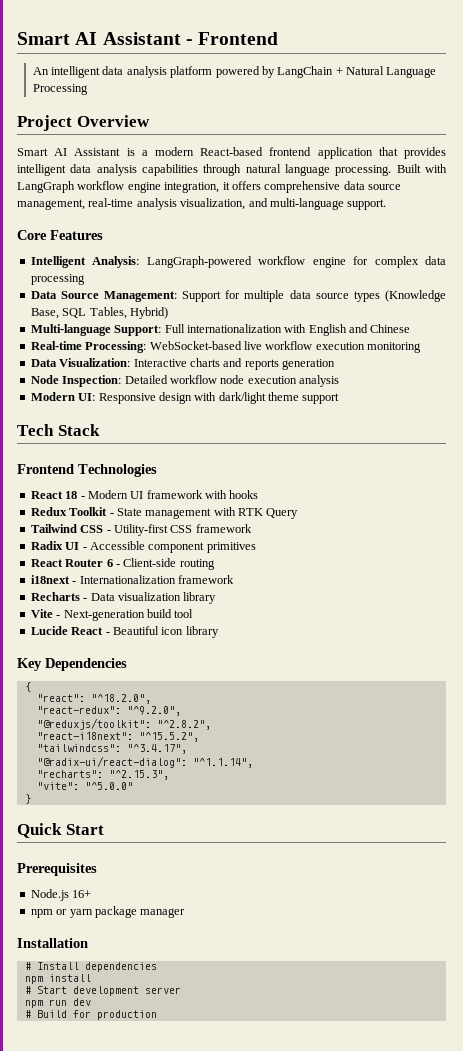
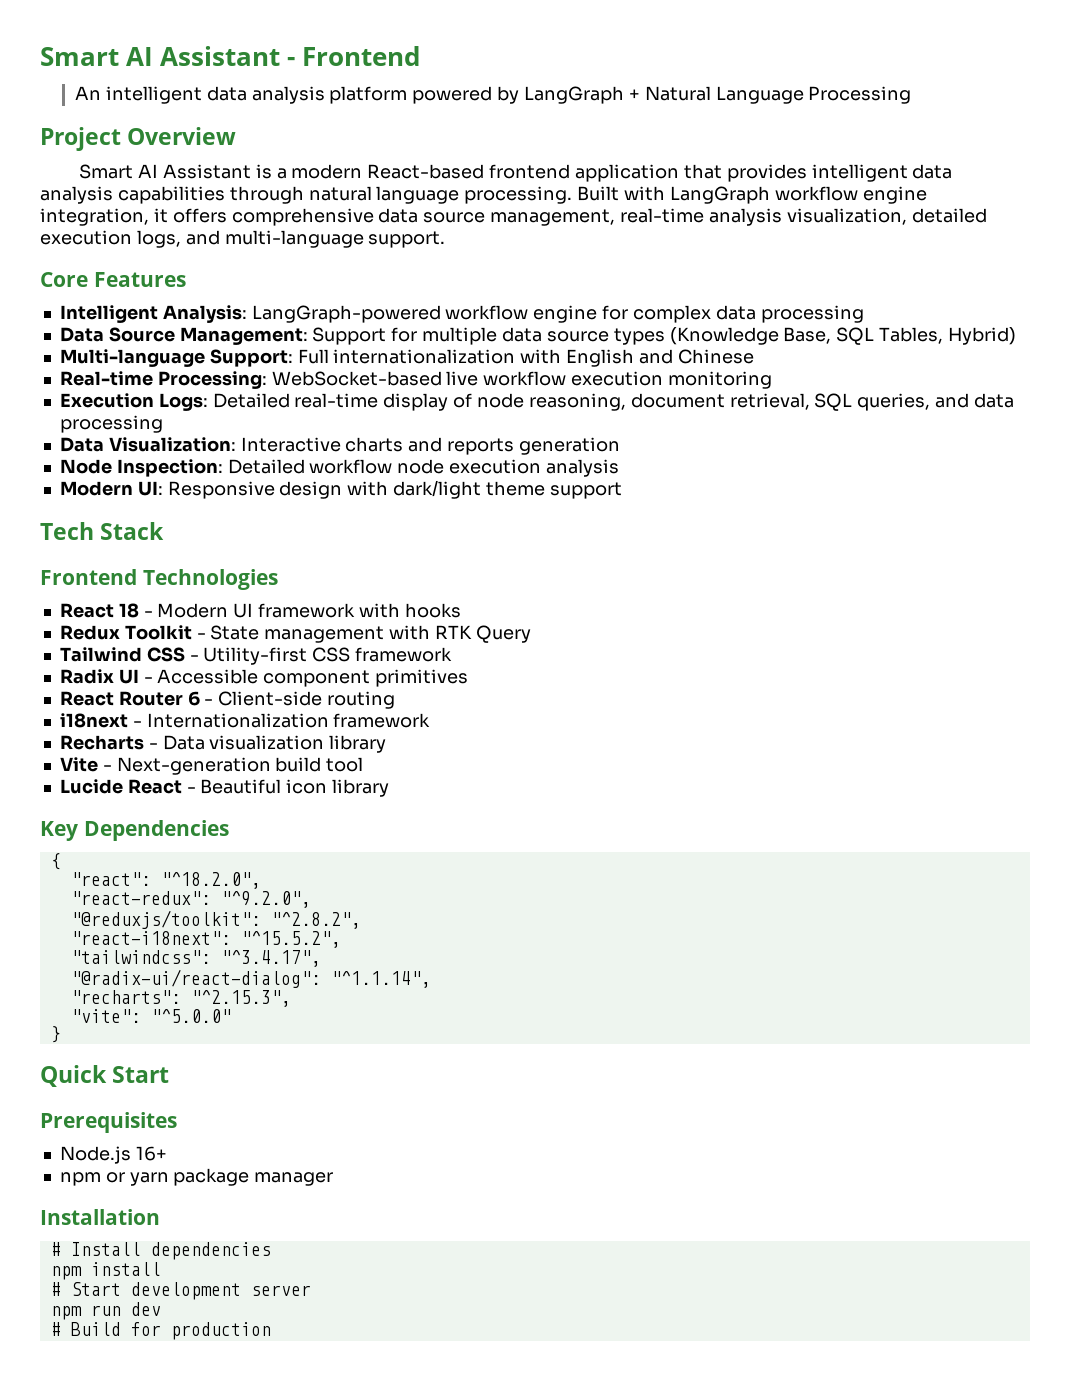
- An intelligent data analysis platform powered by LangChain + Natural Language Processing
+ An intelligent data analysis platform powered by LangGraph + Natural Language Processing
- Built with LangGraph workflow engine integration, it offers comprehensive data source management, real-time analysis visualization, and multi-language support.
+ Built with LangGraph workflow engine integration, it offers comprehensive data source management, real-time analysis visualization, detailed execution logs, and multi-language support.
+ Execution Logs: Detailed real-time display of node reasoning, document retrieval, SQL queries, and data processing

